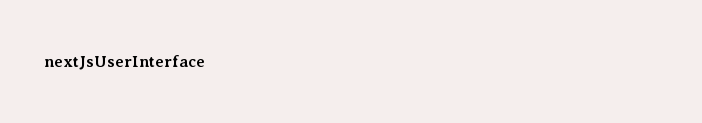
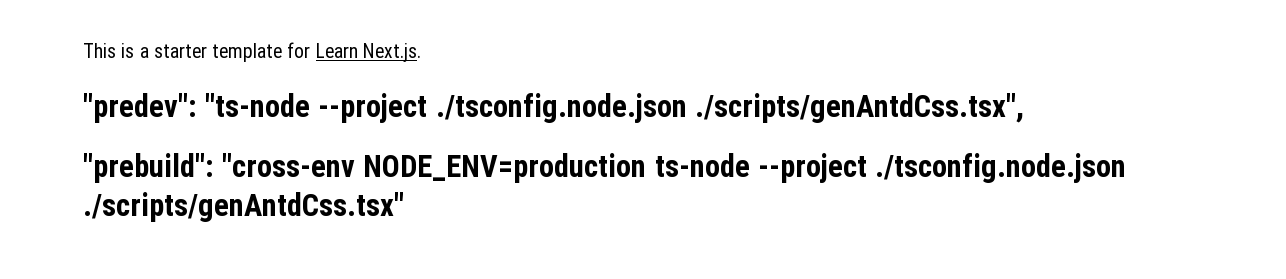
- nextJsUserInterface
+ This is a starter template for Learn Next.js.
+ "predev": "ts-node --project ./tsconfig.node.json ./scripts/genAntdCss.tsx",
+ "prebuild": "cross-env NODE_ENV=production ts-node --project ./tsconfig.node.json ./scripts/genAntdCss.tsx"

